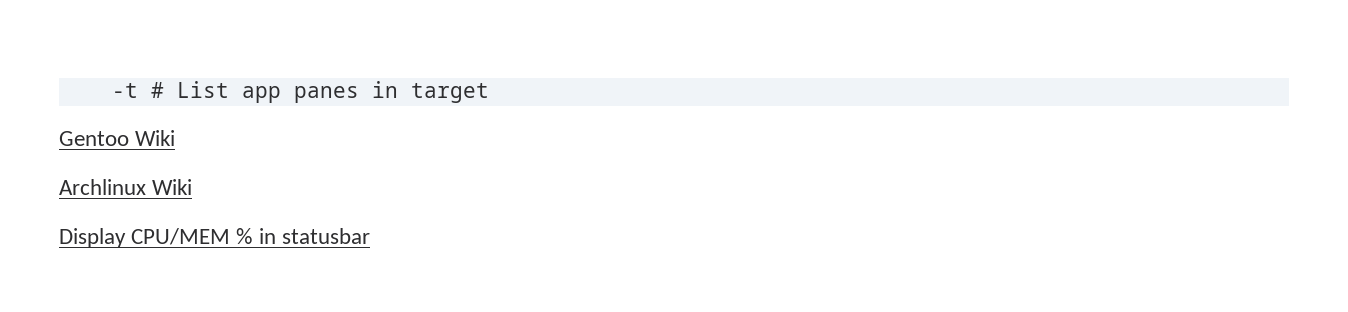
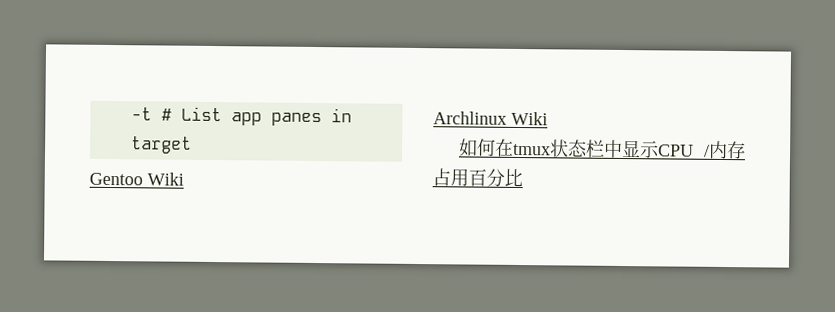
- Display CPU/MEM % in statusbar
+ 如何在tmux状态栏中显示CPU /内存占用百分比

